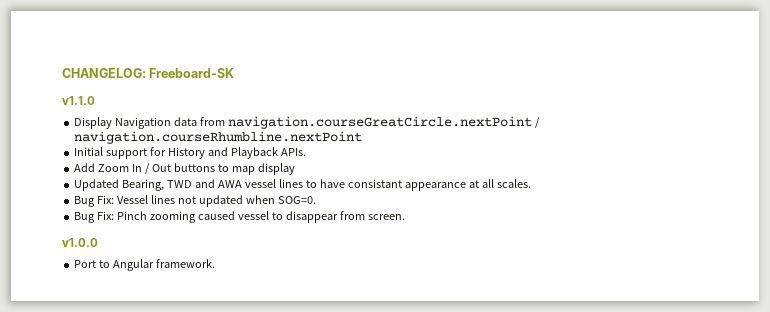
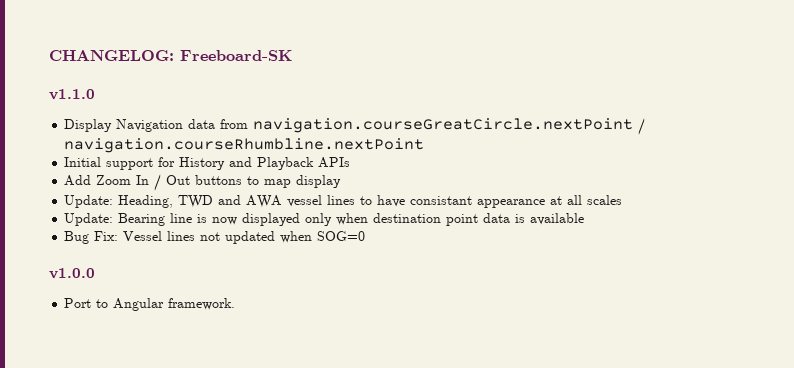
- Initial support for History and Playback APIs.
+ Initial support for History and Playback APIs
- Updated Bearing, TWD and AWA vessel lines to have consistant appearance at all scales.
+ Update: Heading, TWD and AWA vessel lines to have consistant appearance at all scales
+ Update: Bearing line is now displayed only when destination point data is available
- Bug Fix: Vessel lines not updated when SOG=0.
- Bug Fix: Pinch zooming caused vessel to disappear from screen.
+ Bug Fix: Vessel lines not updated when SOG=0

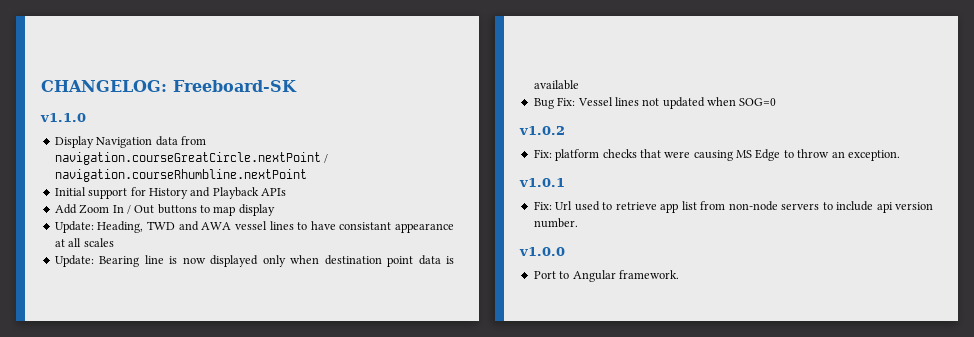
+ v1.0.2
+ Fix: platform checks that were causing MS Edge to throw an exception.
+ v1.0.1
+ Fix: Url used to retrieve app list from non-node servers to include api version number.

